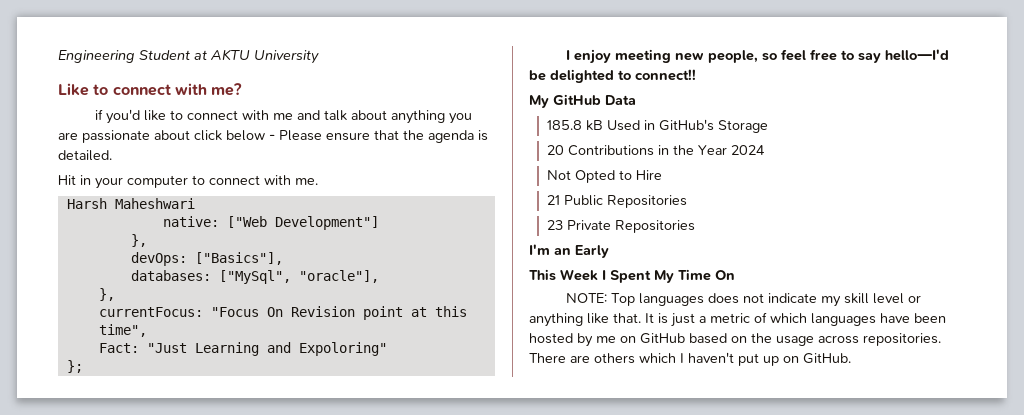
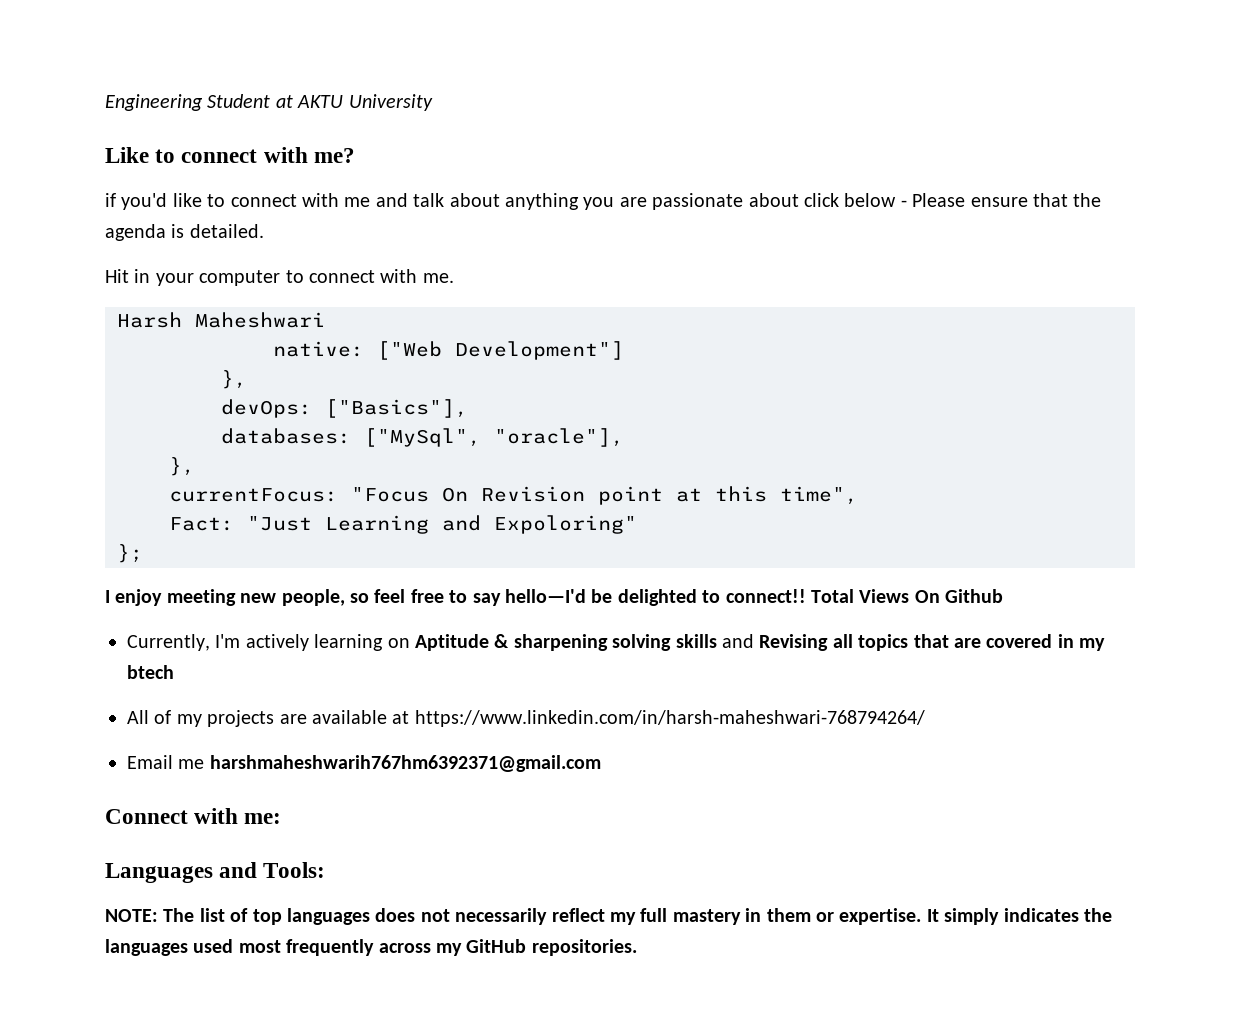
- I enjoy meeting new people, so feel free to say hello—I'd be delighted to connect!!
- My GitHub Data
- 185.8 kB Used in GitHub's Storage
- 20 Contributions in the Year 2024
- Not Opted to Hire
- 21 Public Repositories
- 23 Private Repositories
- I'm an Early
- This Week I Spent My Time On
- NOTE: Top languages does not indicate my skill level or anything like that. It is just a metric of which languages have been hosted by me on GitHub based on the usage across repositories. There are others which I haven't put up on GitHub.
+ I enjoy meeting new people, so feel free to say hello—I'd be delighted to connect!! Total Views On Github
+ Currently, I'm actively learning on Aptitude & sharpening solving skills and Revising all topics that are covered in my btech
+ All of my projects are available at https://www.linkedin.com/in/harsh-maheshwari-768794264/
+ Email me harshmaheshwarih767hm6392371@gmail.com
+ Connect with me:
+ Languages and Tools:
+ NOTE: The list of top languages does not necessarily reflect my full mastery in them or expertise. It simply indicates the languages used most frequently across my GitHub repositories.

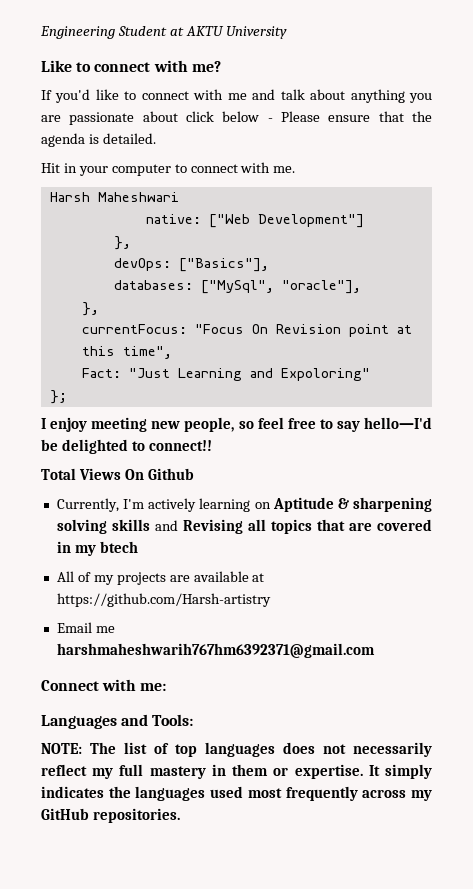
- if you'd like to connect with me and talk about anything you are passionate about click below - Please ensure that the agenda is detailed.
+ If you'd like to connect with me and talk about anything you are passionate about click below - Please ensure that the agenda is detailed.
- I enjoy meeting new people, so feel free to say hello—I'd be delighted to connect!! Total Views On Github
+ I enjoy meeting new people, so feel free to say hello—I'd be delighted to connect!!
+ Total Views On Github
- All of my projects are available at https://www.linkedin.com/in/harsh-maheshwari-768794264/
+ All of my projects are available at https://github.com/Harsh-artistry

